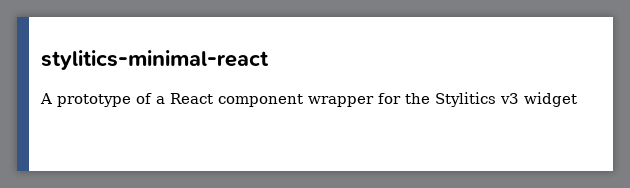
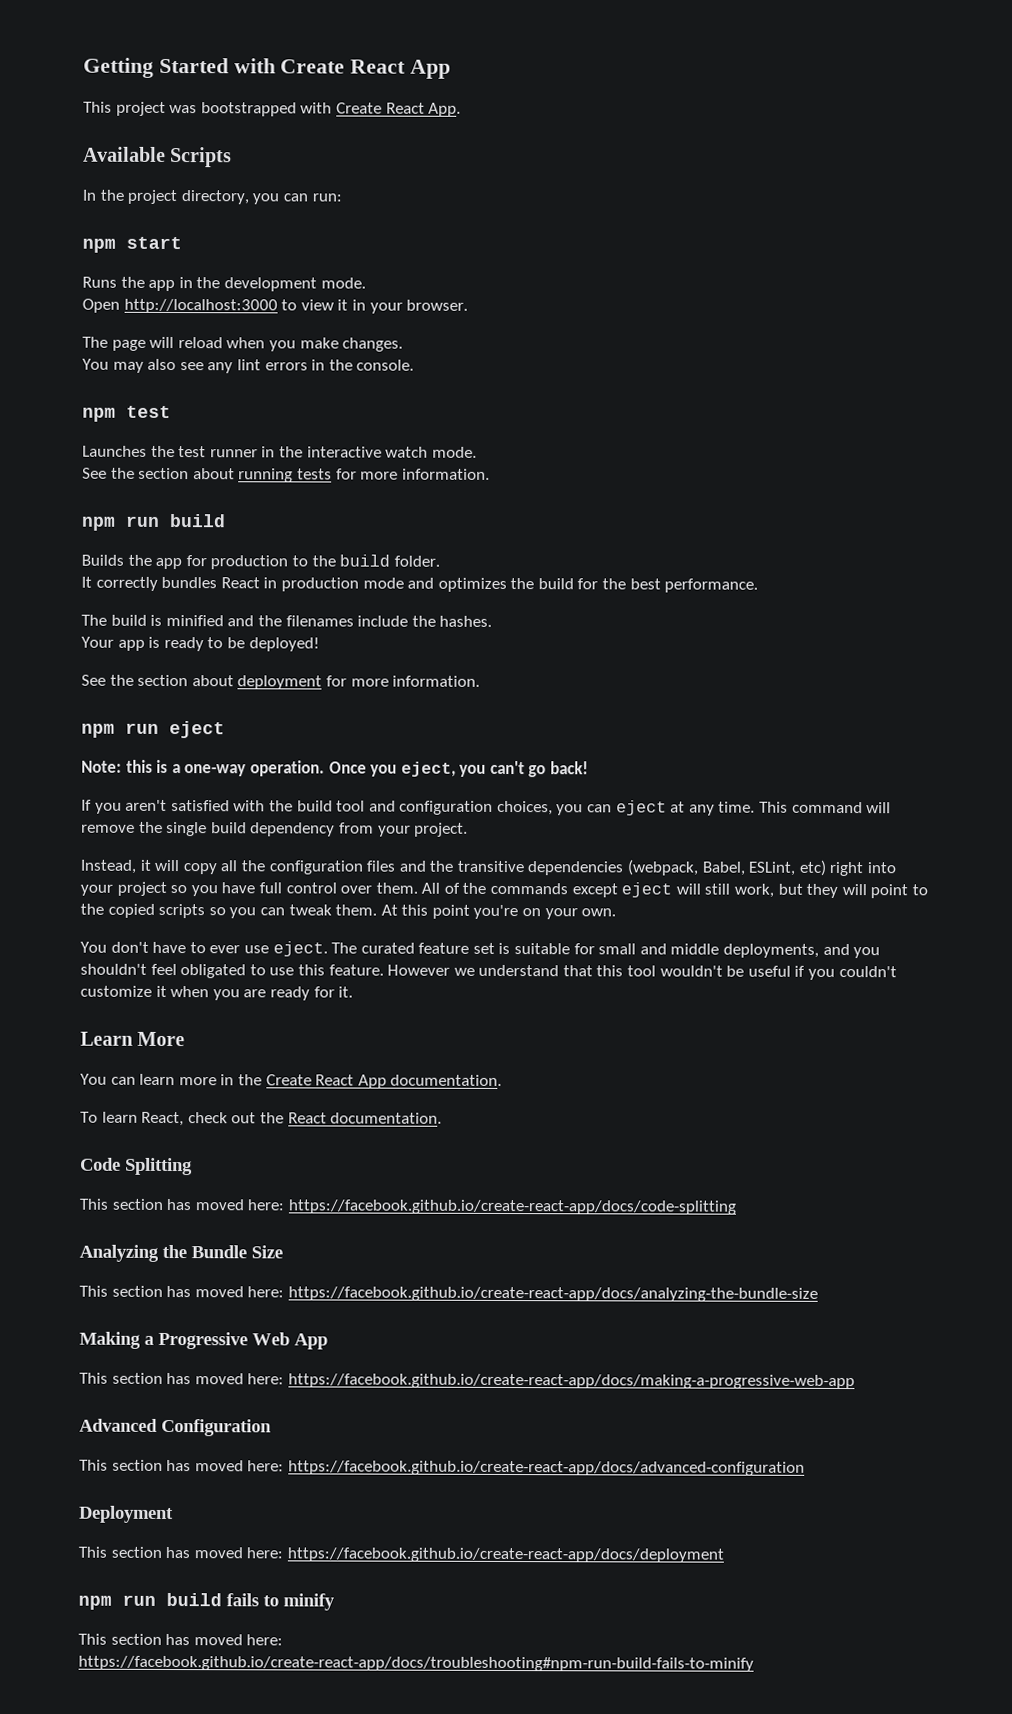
- stylitics-minimal-react
- A prototype of a React component wrapper for the Stylitics v3 widget
+ Getting Started with Create React App
+ This project was bootstrapped with Create React App.
+ Available Scripts
+ In the project directory, you can run:
+ npm start
+ Runs the app in the development mode.
+ Open http://localhost:3000 to view it in your browser.
+ The page will reload when you make changes.
+ You may also see any lint errors in the console.
+ npm test
+ Launches the test runner in the interactive watch mode.
+ See the section about running tests for more information.
+ npm run build
+ Builds the app for production to the build folder.
+ It correctly bundles React in production mode and optimizes the build for the best performance.
+ The build is minified and the filenames include the hashes.
+ Your app is ready to be deployed!
+ See the section about deployment for more information.
+ npm run eject
+ Note: this is a one-way operation. Once you eject, you can't go back!
+ If you aren't satisfied with the build tool and configuration choices, you can eject at any time. This command will remove the single build dependency from your project.
+ Instead, it will copy all the configuration files and the transitive dependencies (webpack, Babel, ESLint, etc) right into your project so you have full control over them. All of the commands except eject will still work, but they will point to the copied scripts so you can tweak them. At this point you're on your own.
+ You don't have to ever use eject. The curated feature set is suitable for small and middle deployments, and you shouldn't feel obligated to use this feature. However we understand that this tool wouldn't be useful if you couldn't customize it when you are ready for it.
+ Learn More
+ You can learn more in the Create React App documentation.
+ To learn React, check out the React documentation.
+ Code Splitting
+ This section has moved here: https://facebook.github.io/create-react-app/docs/code-splitting
+ Analyzing the Bundle Size
+ This section has moved here: https://facebook.github.io/create-react-app/docs/analyzing-the-bundle-size
+ Making a Progressive Web App
+ This section has moved here: https://facebook.github.io/create-react-app/docs/making-a-progressive-web-app
+ Advanced Configuration
+ This section has moved here: https://facebook.github.io/create-react-app/docs/advanced-configuration
+ Deployment
+ This section has moved here: https://facebook.github.io/create-react-app/docs/deployment
+ npm run build fails to minify
+ This section has moved here: https://facebook.github.io/create-react-app/docs/troubleshooting#npm-run-build-fails-to-minify

